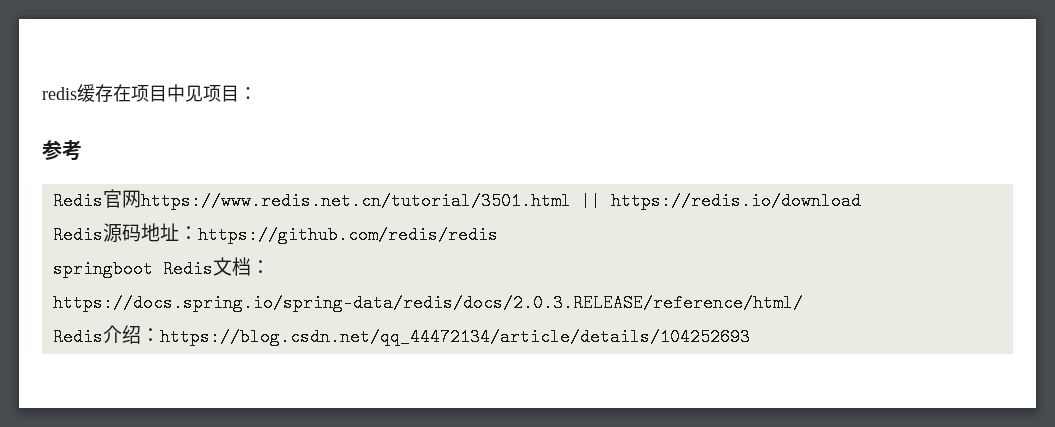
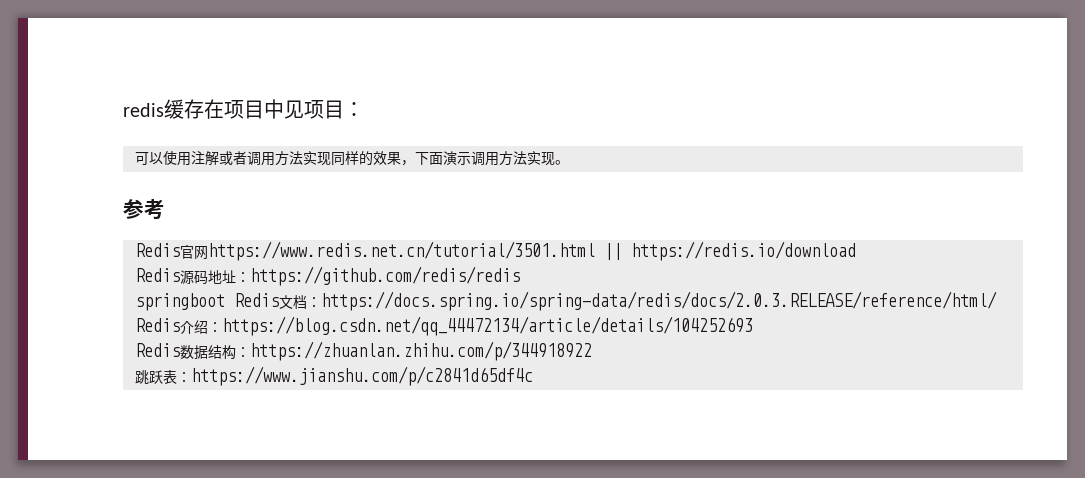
+ 可以使用注解或者调用方法实现同样的效果，下面演示调用方法实现。
+ Redis数据结构：https://zhuanlan.zhihu.com/p/344918922
+ 跳跃表：https://www.jianshu.com/p/c2841d65df4c

